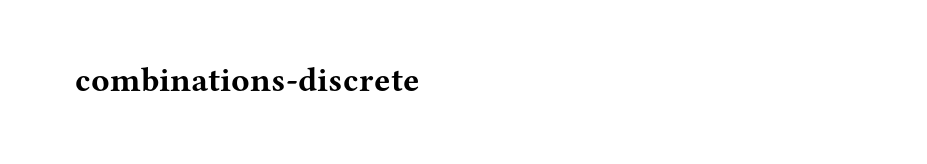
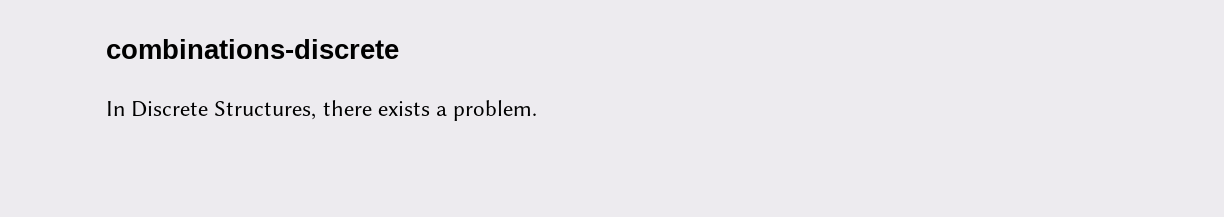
+ In Discrete Structures, there exists a problem.

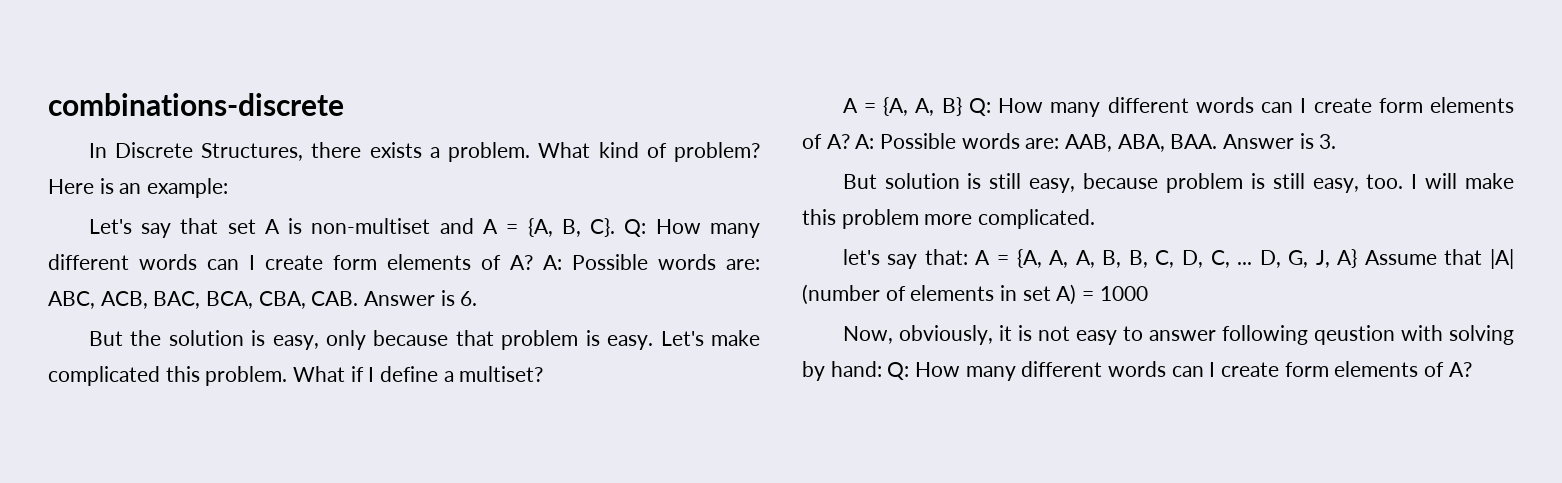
+ What kind of problem? Here is an example:
+ Let's say that set A is non-multiset and A = {A, B, C}. Q: How many different words can I create form elements of A? A: Possible words are: ABC, ACB, BAC, BCA, CBA, CAB. Answer is 6.
+ But the solution is easy, only because that problem is easy. Let's make complicated this problem. What if I define a multiset?
+ A = {A, A, B} Q: How many different words can I create form elements of A? A: Possible words are: AAB, ABA, BAA. Answer is 3.
+ But solution is still easy, because problem is still easy, too. I will make this problem more complicated.
+ let's say that: A = {A, A, A, B, B, C, D, C, ... D, G, J, A} Assume that |A| (number of elements in set A) = 1000
+ Now, obviously, it is not easy to answer following qeustion with solving by hand: Q: How many different words can I create form elements of A?

